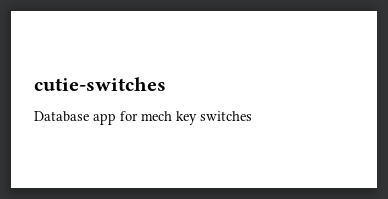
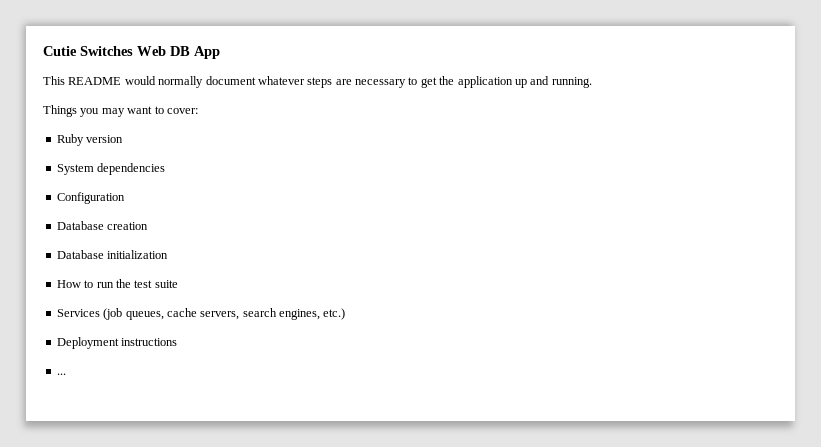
- cutie-switches
- Database app for mech key switches
+ Cutie Switches Web DB App
+ This README would normally document whatever steps are necessary to get the application up and running.
+ Things you may want to cover:
+ Ruby version
+ System dependencies
+ Configuration
+ Database creation
+ Database initialization
+ How to run the test suite
+ Services (job queues, cache servers, search engines, etc.)
+ Deployment instructions
+ ...

